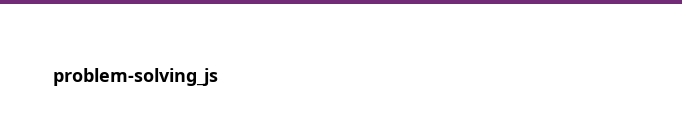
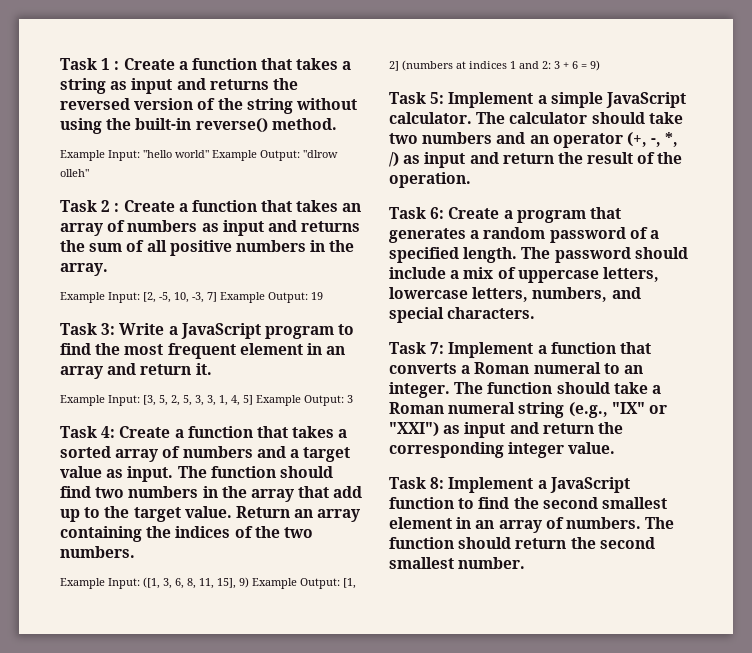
- problem-solving_js
+ Task 1 : Create a function that takes a string as input and returns the reversed version of the string without using the built-in reverse() method.
+ Example Input: "hello world" Example Output: "dlrow olleh"
+ Task 2 : Create a function that takes an array of numbers as input and returns the sum of all positive numbers in the array.
+ Example Input: [2, -5, 10, -3, 7] Example Output: 19
+ Task 3: Write a JavaScript program to find the most frequent element in an array and return it.
+ Example Input: [3, 5, 2, 5, 3, 3, 1, 4, 5] Example Output: 3
+ Task 4: Create a function that takes a sorted array of numbers and a target value as input. The function should find two numbers in the array that add up to the target value. Return an array containing the indices of the two numbers.
+ Example Input: ([1, 3, 6, 8, 11, 15], 9) Example Output: [1, 2] (numbers at indices 1 and 2: 3 + 6 = 9)
+ Task 5: Implement a simple JavaScript calculator. The calculator should take two numbers and an operator (+, -, *, /) as input and return the result of the operation.
+ Task 6: Create a program that generates a random password of a specified length. The password should include a mix of uppercase letters, lowercase letters, numbers, and special characters.
+ Task 7: Implement a function that converts a Roman numeral to an integer. The function should take a Roman numeral string (e.g., "IX" or "XXI") as input and return the corresponding integer value.
+ Task 8: Implement a JavaScript function to find the second smallest element in an array of numbers. The function should return the second smallest number.

